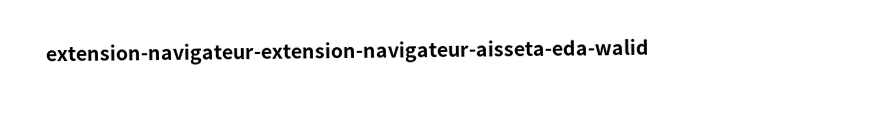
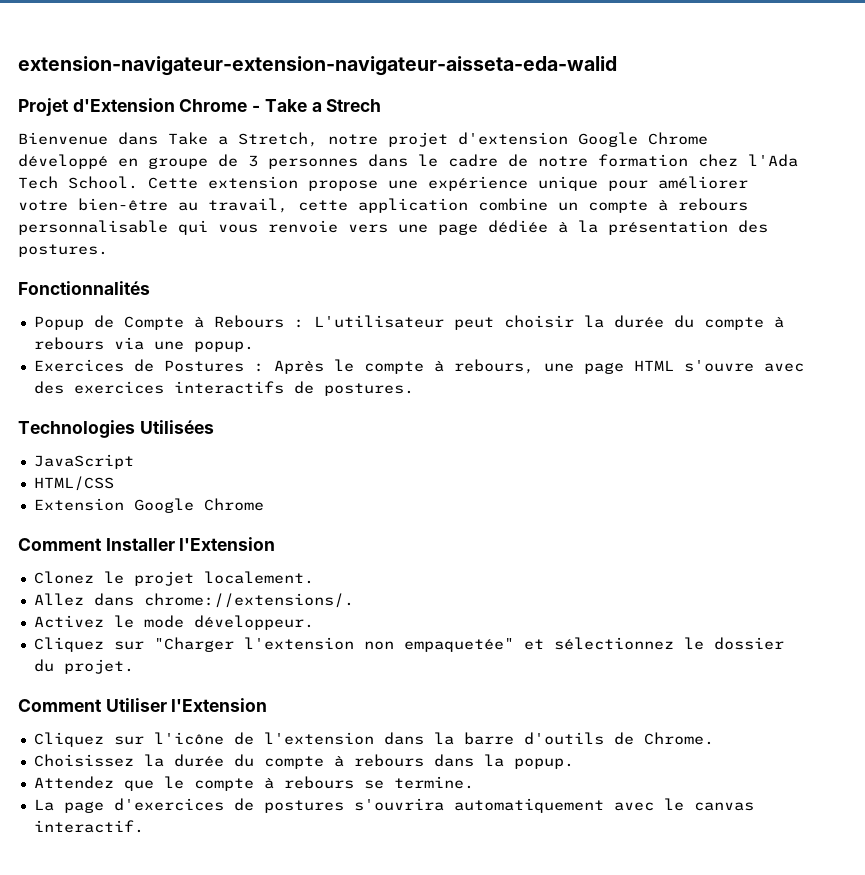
+ Projet d'Extension Chrome - Take a Strech
+ Bienvenue dans Take a Stretch, notre projet d'extension Google Chrome développé en groupe de 3 personnes dans le cadre de notre formation chez l'Ada Tech School. Cette extension propose une expérience unique pour améliorer votre bien-être au travail, cette application combine un compte à rebours personnalisable qui vous renvoie vers une page dédiée à la présentation des postures.
+ Fonctionnalités
+ Popup de Compte à Rebours : L'utilisateur peut choisir la durée du compte à rebours via une popup.
+ Exercices de Postures : Après le compte à rebours, une page HTML s'ouvre avec des exercices interactifs de postures.
+ Technologies Utilisées
+ JavaScript
+ HTML/CSS
+ Extension Google Chrome
+ Comment Installer l'Extension
+ Clonez le projet localement.
+ Allez dans chrome://extensions/.
+ Activez le mode développeur.
+ Cliquez sur "Charger l'extension non empaquetée" et sélectionnez le dossier du projet.
+ Comment Utiliser l'Extension
+ Cliquez sur l'icône de l'extension dans la barre d'outils de Chrome.
+ Choisissez la durée du compte à rebours dans la popup.
+ Attendez que le compte à rebours se termine.
+ La page d'exercices de postures s'ouvrira automatiquement avec le canvas interactif.

